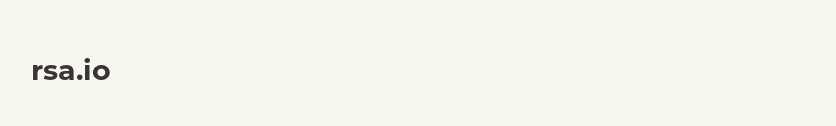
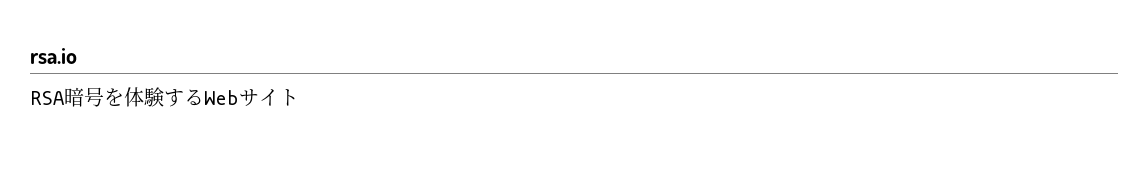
+ RSA暗号を体験するWebサイト

